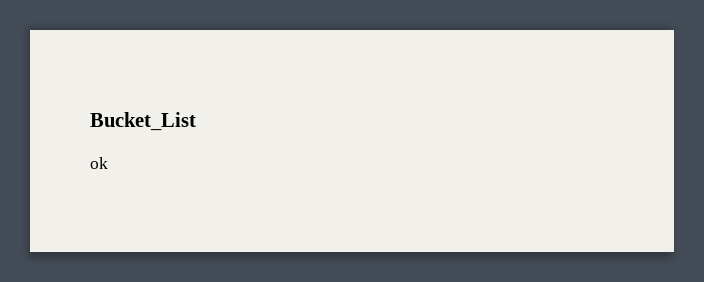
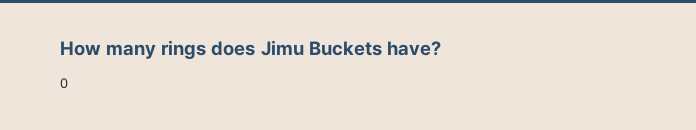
- Bucket_List
- ok
+ How many rings does Jimu Buckets have?
+ 0

